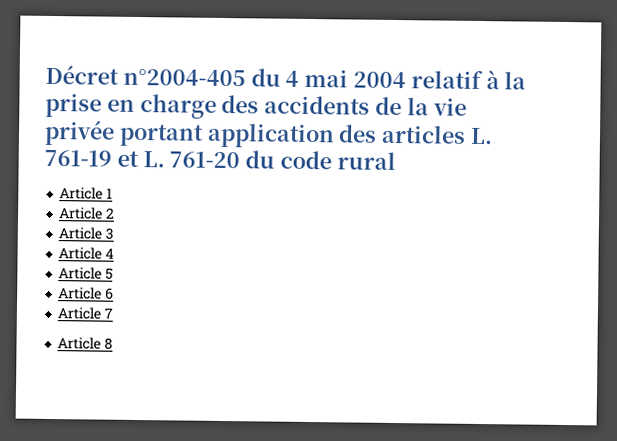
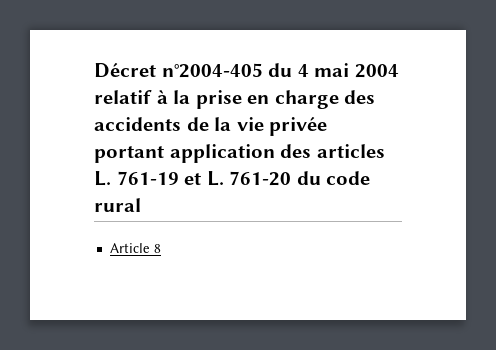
- Article 1
- Article 2
- Article 3
- Article 4
- Article 5
- Article 6
- Article 7

